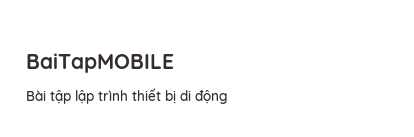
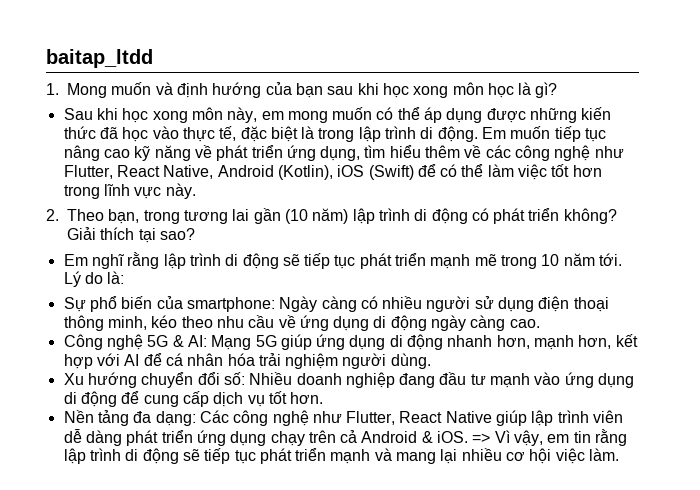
- BaiTapMOBILE
- Bài tập lập trình thiết bị di động
+ baitap_ltdd
+ 1. Mong muốn và định hướng của bạn sau khi học xong môn học là gì?
+ Sau khi học xong môn này, em mong muốn có thể áp dụng được những kiến thức đã học vào thực tế, đặc biệt là trong lập trình di động. Em muốn tiếp tục nâng cao kỹ năng về phát triển ứng dụng, tìm hiểu thêm về các công nghệ như Flutter, React Native, Android (Kotlin), iOS (Swift) để có thể làm việc tốt hơn trong lĩnh vực này.
+ 2. Theo bạn, trong tương lai gần (10 năm) lập trình di động có phát triển không? Giải thích tại sao?
+ Em nghĩ rằng lập trình di động sẽ tiếp tục phát triển mạnh mẽ trong 10 năm tới. Lý do là:
+ Sự phổ biến của smartphone: Ngày càng có nhiều người sử dụng điện thoại thông minh, kéo theo nhu cầu về ứng dụng di động ngày càng cao.
+ Công nghệ 5G & AI: Mạng 5G giúp ứng dụng di động nhanh hơn, mạnh hơn, kết hợp với AI để cá nhân hóa trải nghiệm người dùng.
+ Xu hướng chuyển đổi số: Nhiều doanh nghiệp đang đầu tư mạnh vào ứng dụng di động để cung cấp dịch vụ tốt hơn.
+ Nền tảng đa dạng: Các công nghệ như Flutter, React Native giúp lập trình viên dễ dàng phát triển ứng dụng chạy trên cả Android & iOS. => Vì vậy, em tin rằng lập trình di động sẽ tiếp tục phát triển mạnh và mang lại nhiều cơ hội việc làm.

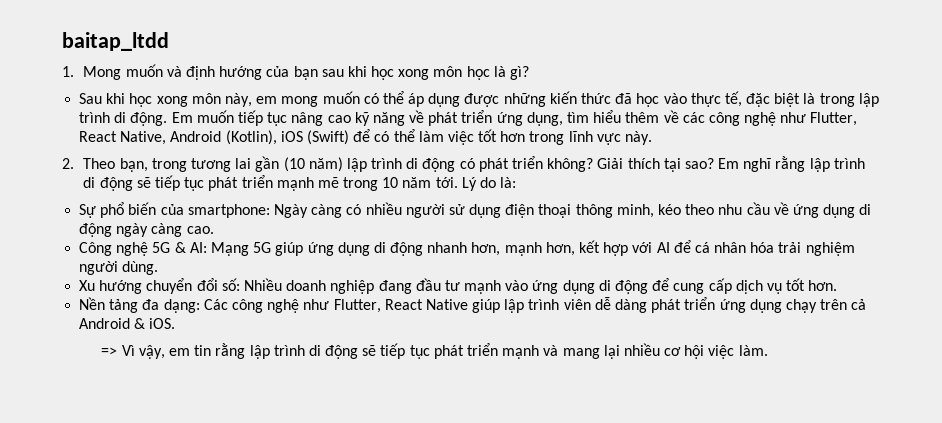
- Giải thích tại sao?
- Em nghĩ rằng lập trình di động sẽ tiếp tục phát triển mạnh mẽ trong 10 năm tới.
+ Giải thích tại sao? Em nghĩ rằng lập trình di động sẽ tiếp tục phát triển mạnh mẽ trong 10 năm tới.
- Nền tảng đa dạng: Các công nghệ như Flutter, React Native giúp lập trình viên dễ dàng phát triển ứng dụng chạy trên cả Android & iOS. => Vì vậy, em tin rằng lập trình di động sẽ tiếp tục phát triển mạnh và mang lại nhiều cơ hội việc làm.
+ Nền tảng đa dạng: Các công nghệ như Flutter, React Native giúp lập trình viên dễ dàng phát triển ứng dụng chạy trên cả Android & iOS.
+ => Vì vậy, em tin rằng lập trình di động sẽ tiếp tục phát triển mạnh và mang lại nhiều cơ hội việc làm.

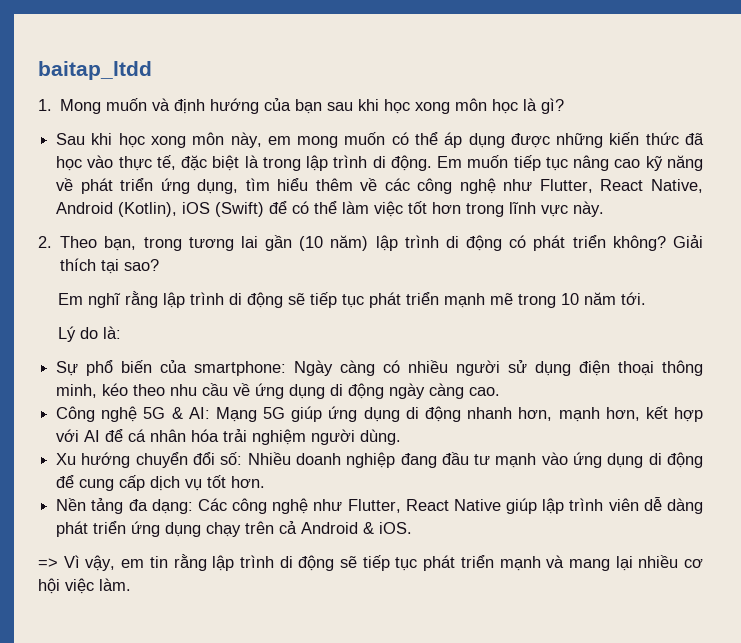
- Giải thích tại sao? Em nghĩ rằng lập trình di động sẽ tiếp tục phát triển mạnh mẽ trong 10 năm tới. Lý do là:
+ Giải thích tại sao?
+ Em nghĩ rằng lập trình di động sẽ tiếp tục phát triển mạnh mẽ trong 10 năm tới.
+ Lý do là:

